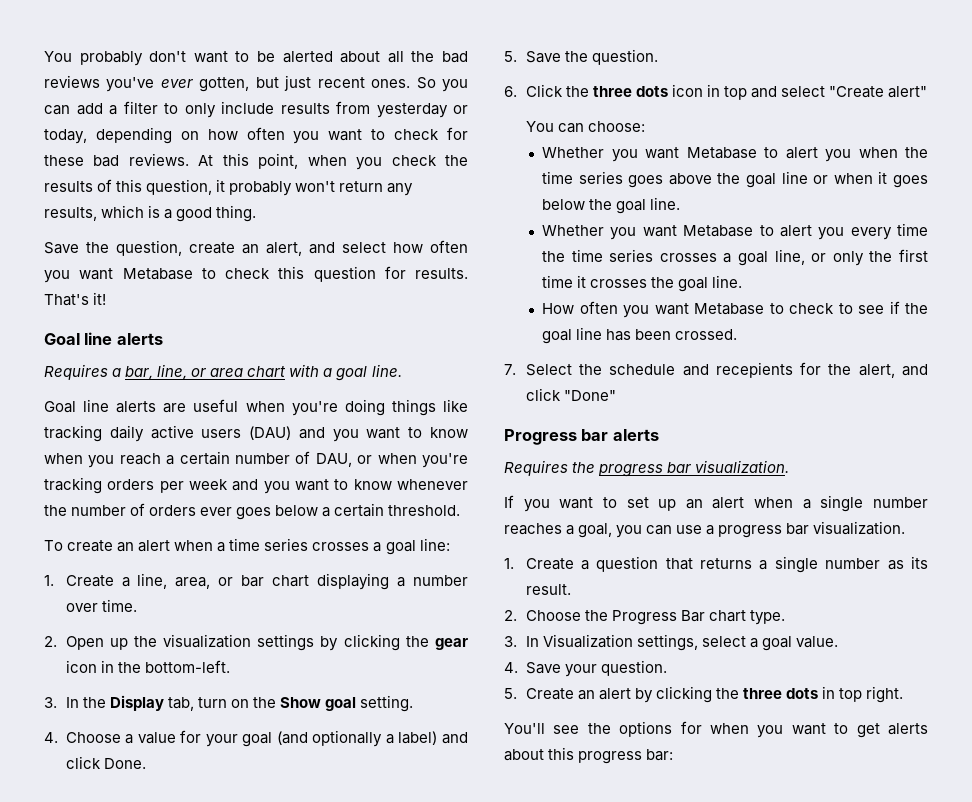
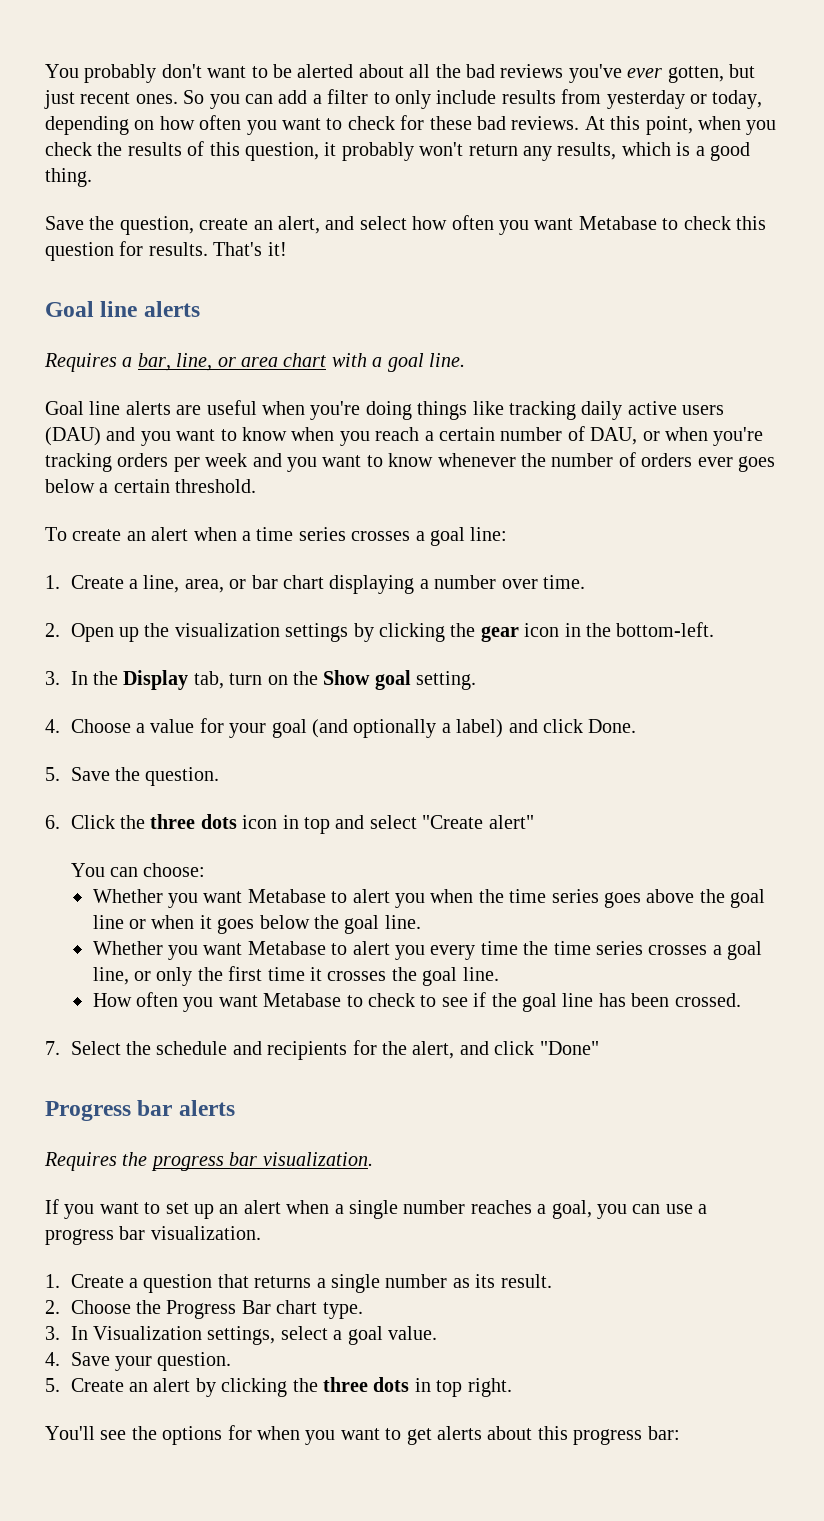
- 7. Select the schedule and recepients for the alert, and click "Done"
+ 7. Select the schedule and recipients for the alert, and click "Done"

